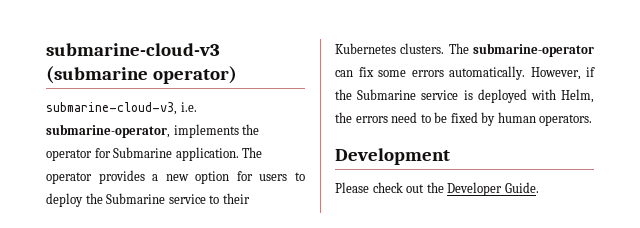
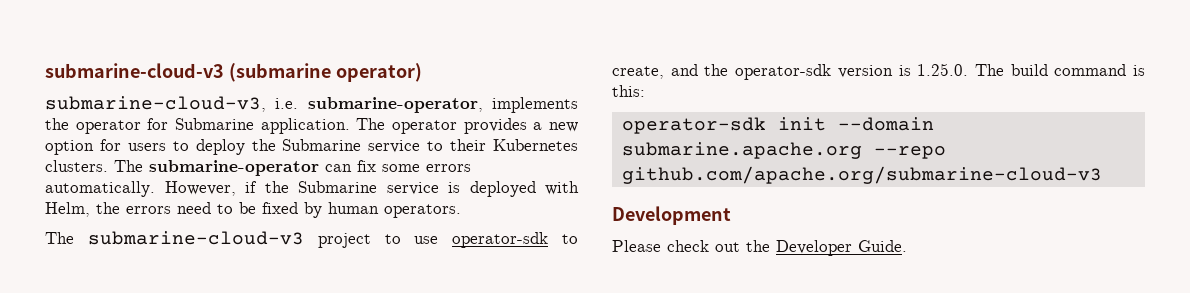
+ The submarine-cloud-v3 project to use operator-sdk to create, and the operator-sdk version is 1.25.0. The build command is this:
+ operator-sdk init --domain submarine.apache.org --repo github.com/apache.org/submarine-cloud-v3

